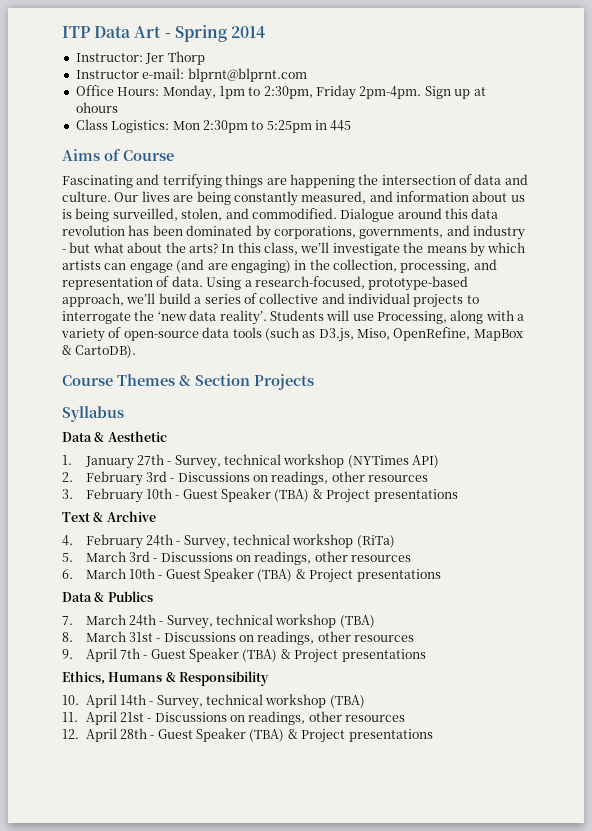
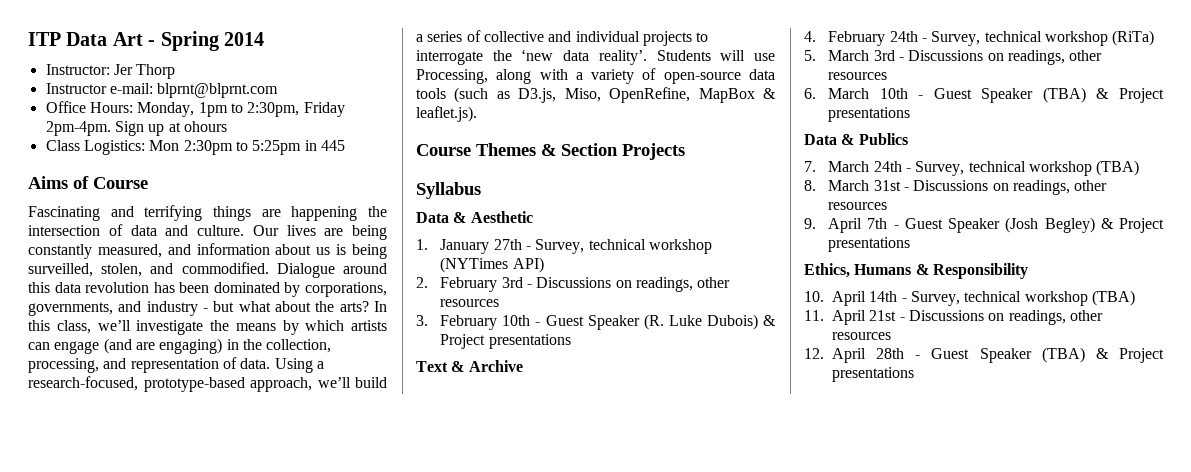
- Students will use Processing, along with a variety of open-source data tools (such as D3.js, Miso, OpenRefine, MapBox & CartoDB).
+ Students will use Processing, along with a variety of open-source data tools (such as D3.js, Miso, OpenRefine, MapBox & leaflet.js).
- 3. February 10th - Guest Speaker (TBA) & Project presentations
+ 3. February 10th - Guest Speaker (R. Luke Dubois) & Project presentations
- 9. April 7th - Guest Speaker (TBA) & Project presentations
+ 9. April 7th - Guest Speaker (Josh Begley) & Project presentations

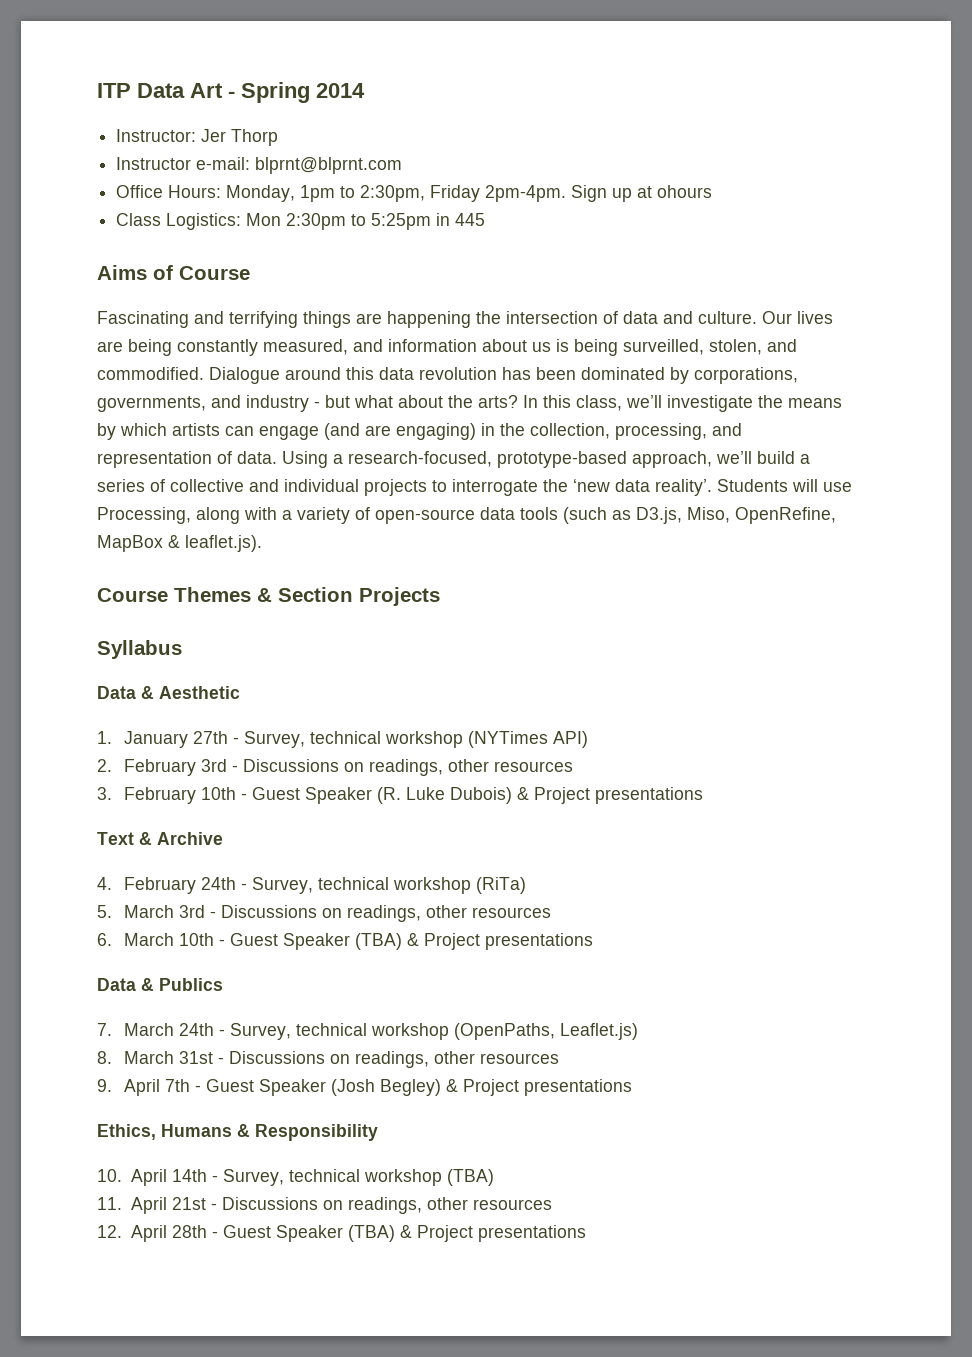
- 7. March 24th - Survey, technical workshop (TBA)
+ 7. March 24th - Survey, technical workshop (OpenPaths, Leaflet.js)

